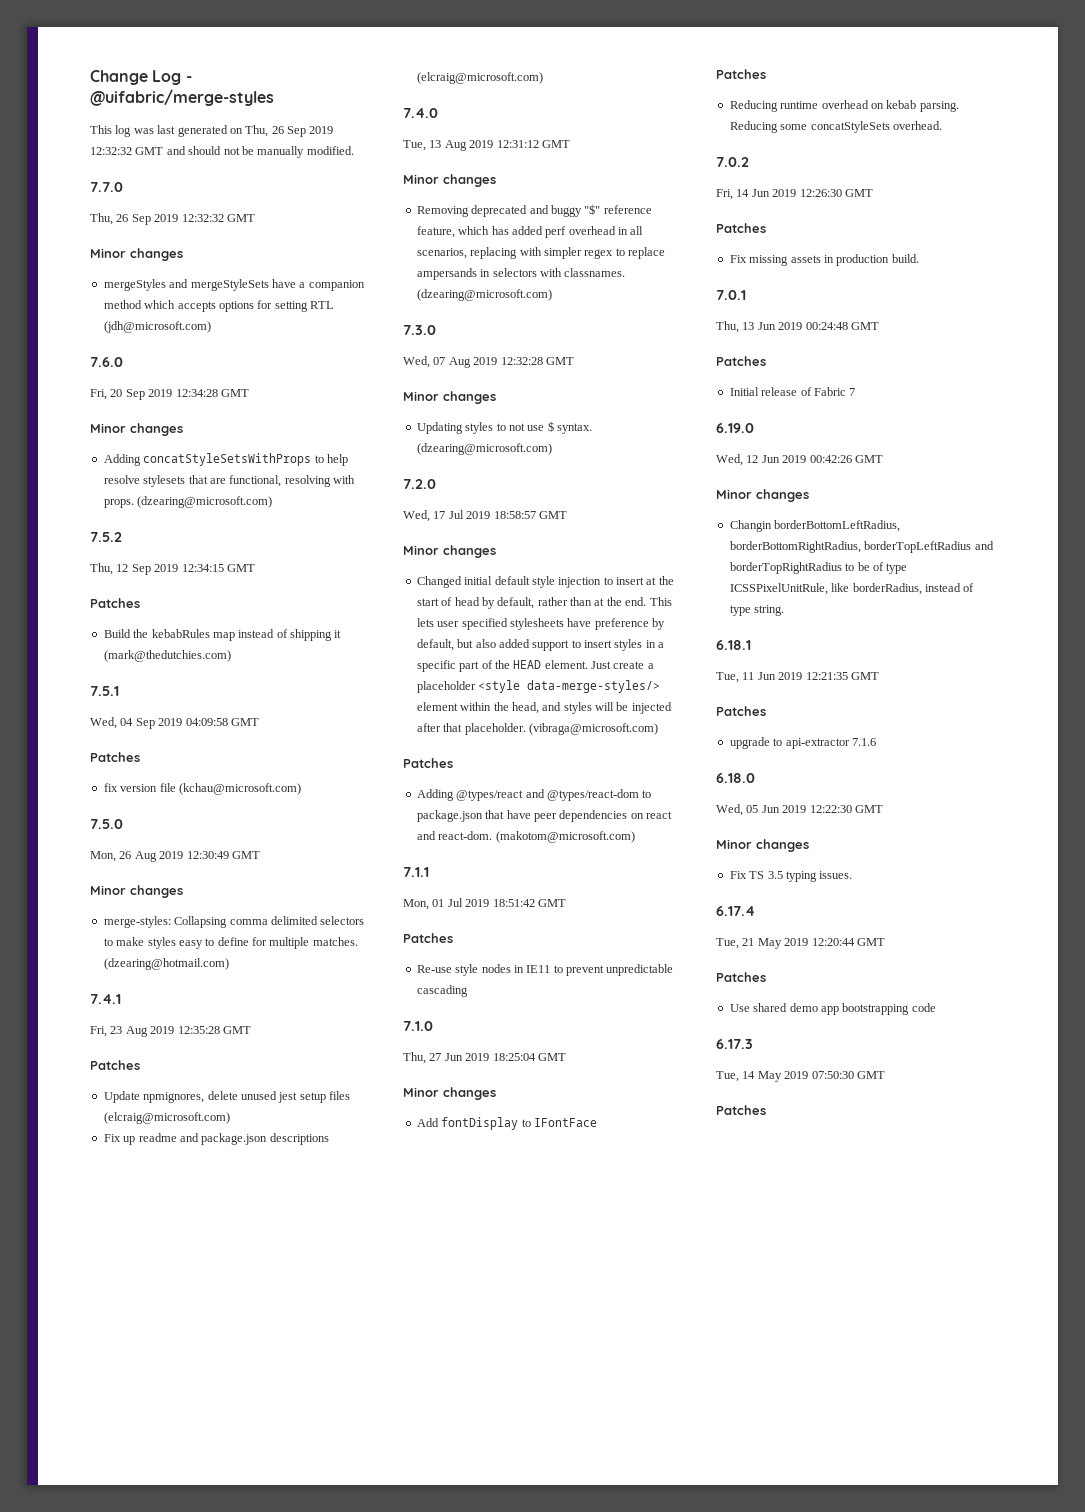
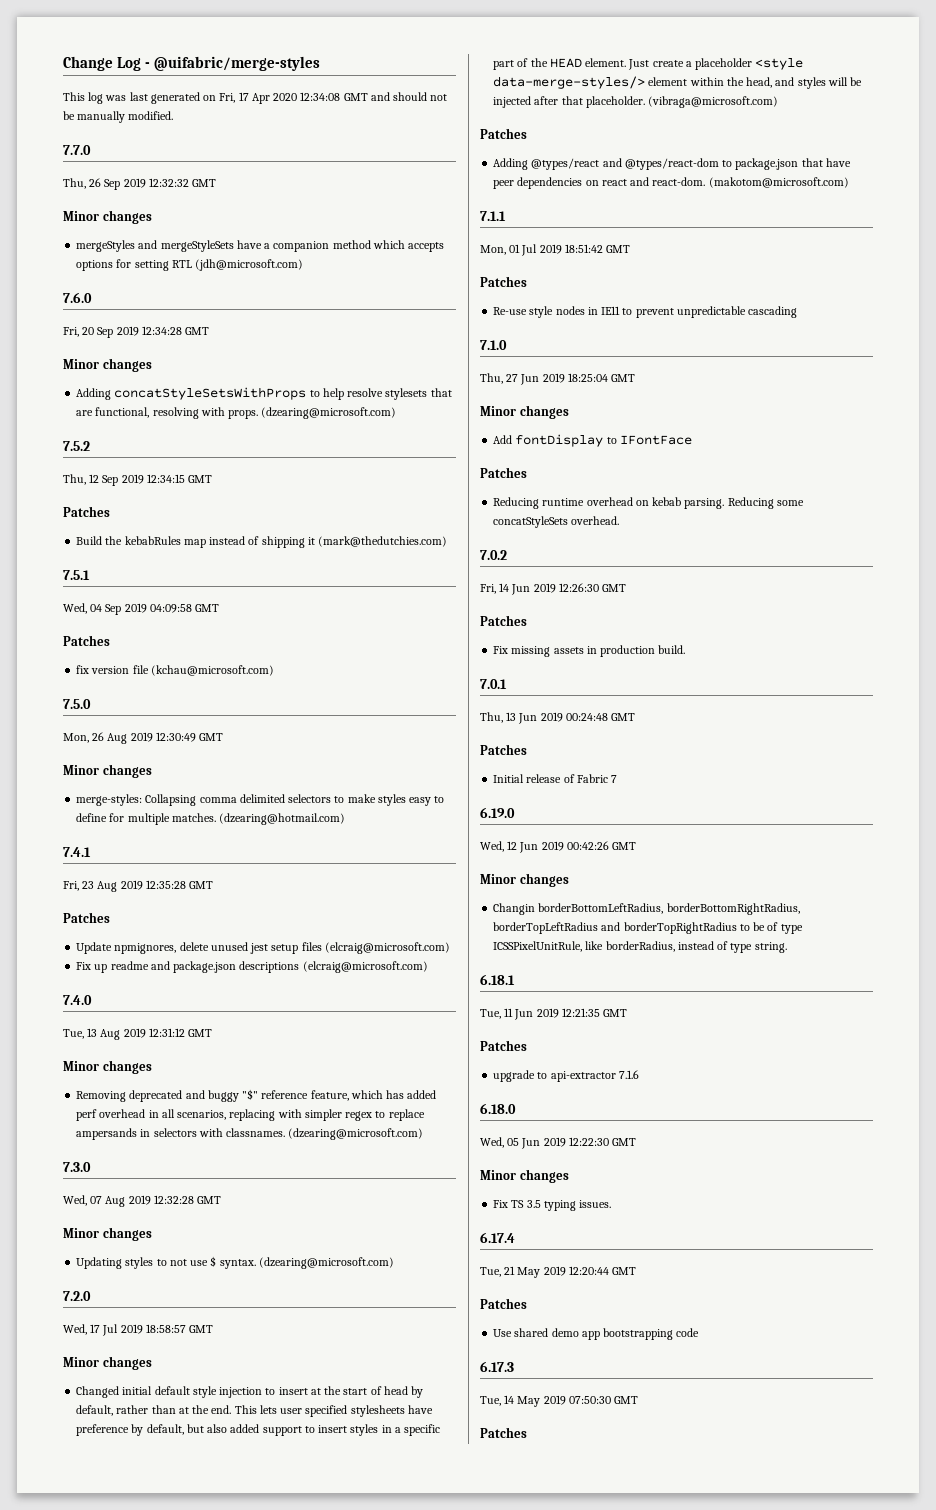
- This log was last generated on Thu, 26 Sep 2019 12:32:32 GMT and should not be manually modified.
+ This log was last generated on Fri, 17 Apr 2020 12:34:08 GMT and should not be manually modified.

